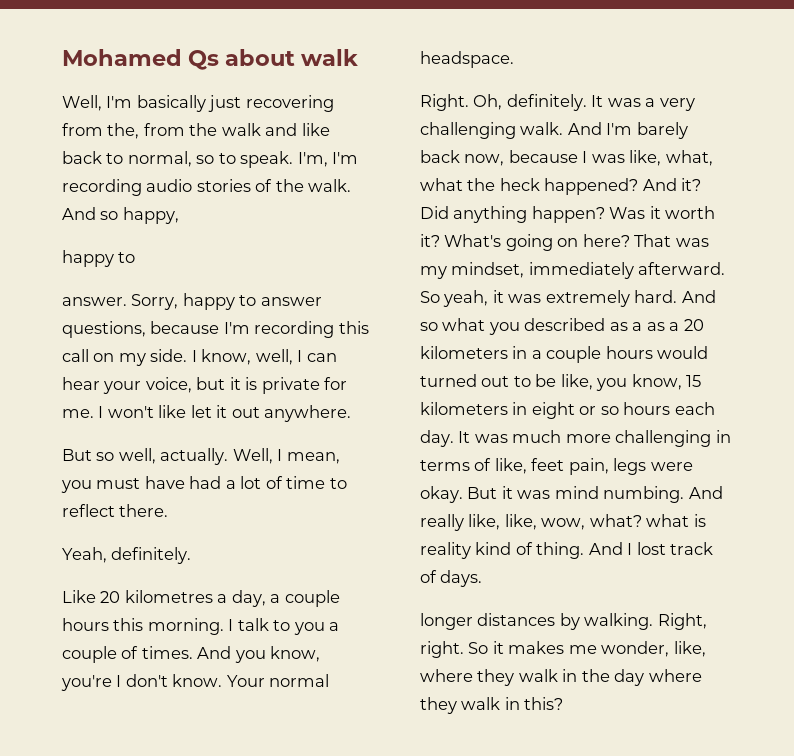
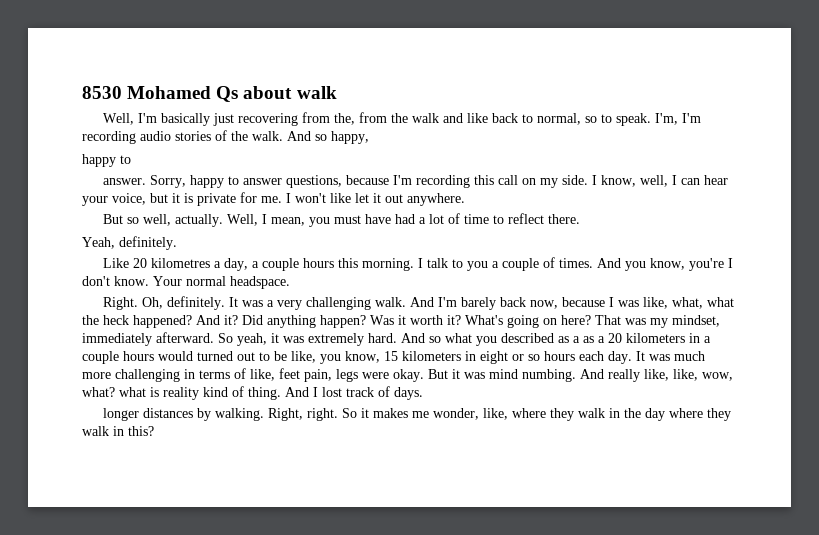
- Mohamed Qs about walk
+ 8530 Mohamed Qs about walk

